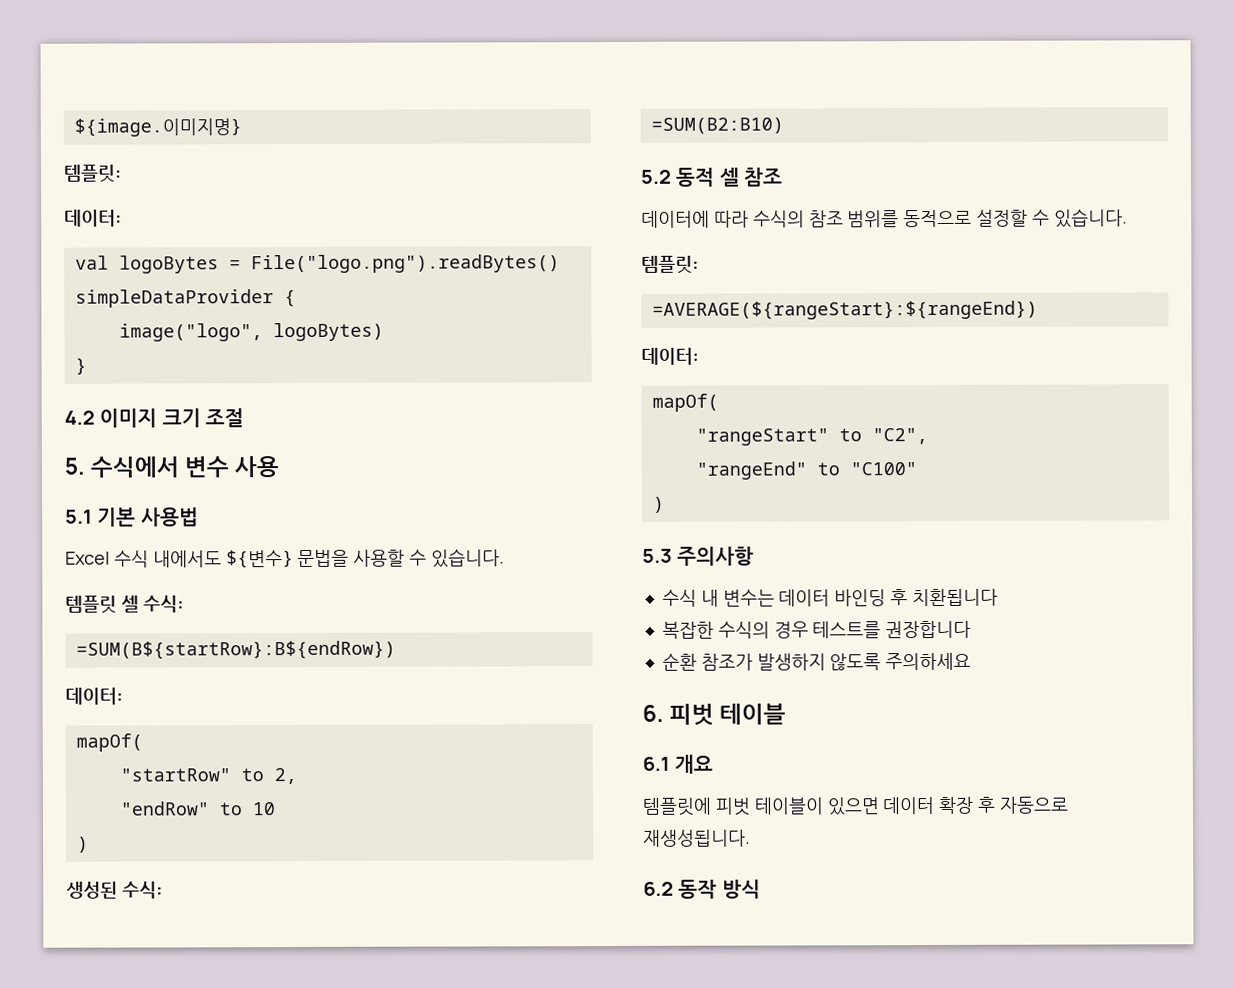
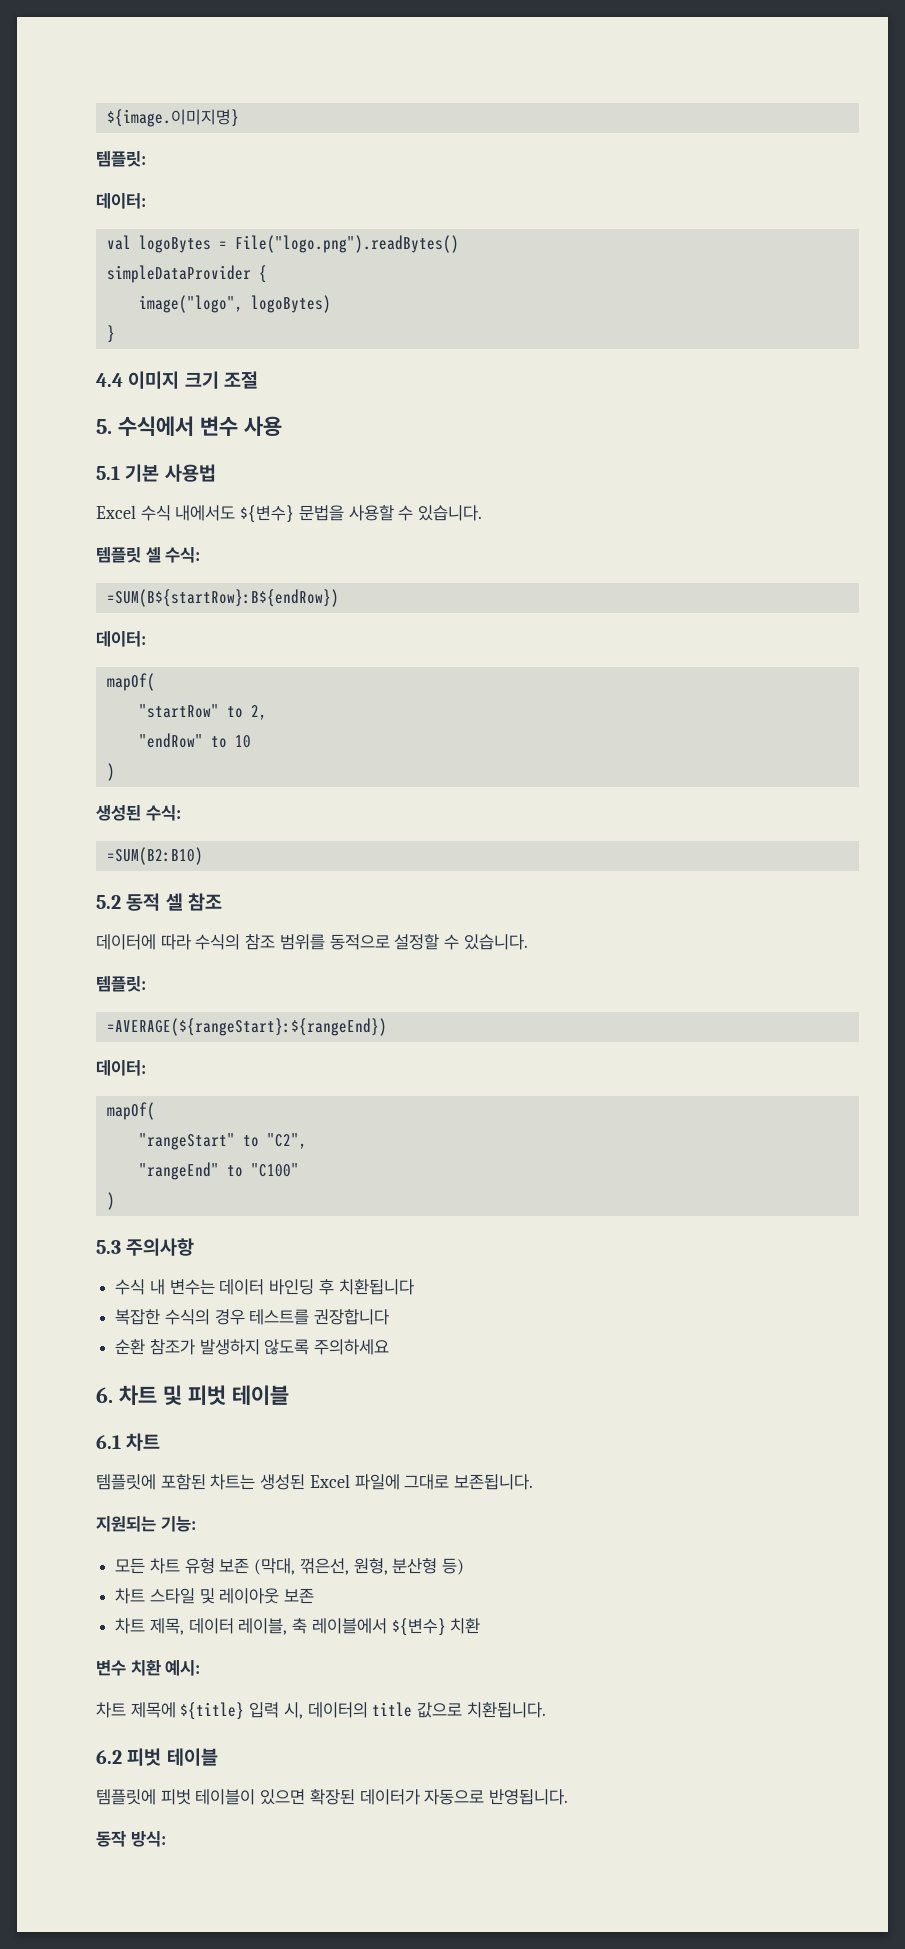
- 4.2 이미지 크기 조절
+ 4.4 이미지 크기 조절
- 6. 피벗 테이블
+ 6. 차트 및 피벗 테이블
- 6.1 개요
- 템플릿에 피벗 테이블이 있으면 데이터 확장 후 자동으로 재생성됩니다.
- 6.2 동작 방식
+ 6.1 차트
+ 템플릿에 포함된 차트는 생성된 Excel 파일에 그대로 보존됩니다.
+ 지원되는 기능:
+ 모든 차트 유형 보존 (막대, 꺾은선, 원형, 분산형 등)
+ 차트 스타일 및 레이아웃 보존
+ 차트 제목, 데이터 레이블, 축 레이블에서 ${변수} 치환
+ 변수 치환 예시:
+ 차트 제목에 ${title} 입력 시, 데이터의 title 값으로 치환됩니다.
+ 6.2 피벗 테이블
+ 템플릿에 피벗 테이블이 있으면 확장된 데이터가 자동으로 반영됩니다.
+ 동작 방식:

